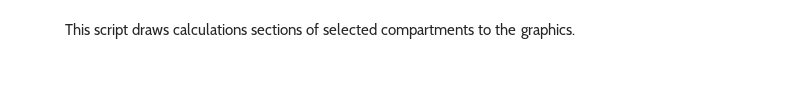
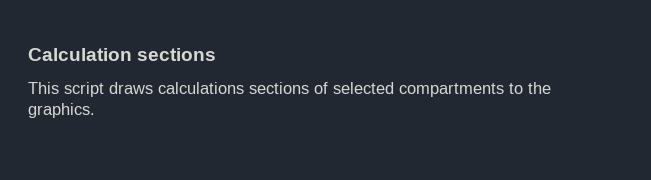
+ Calculation sections

